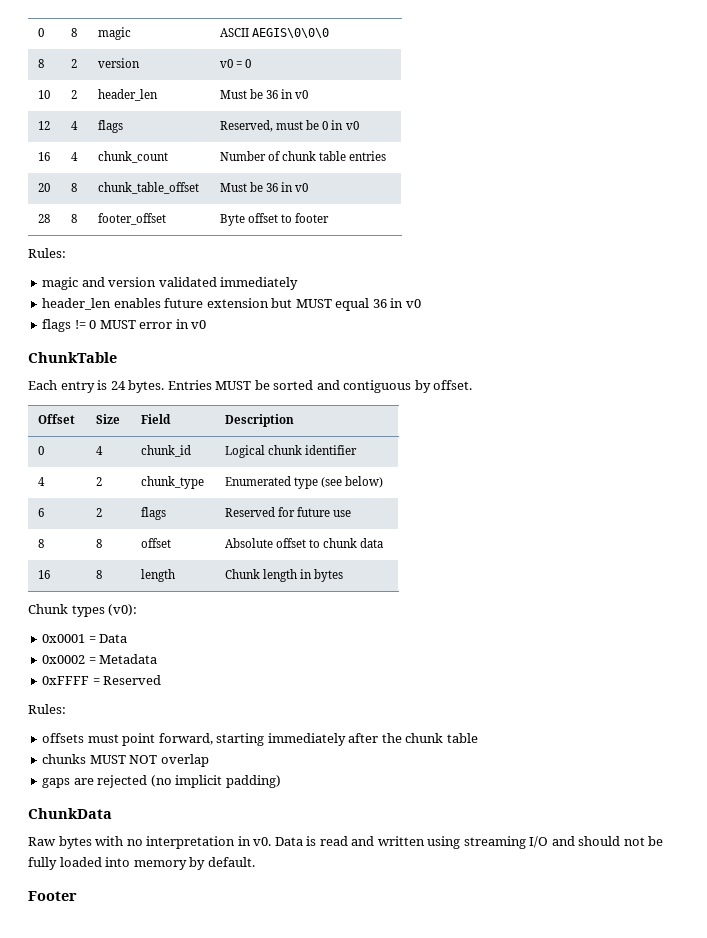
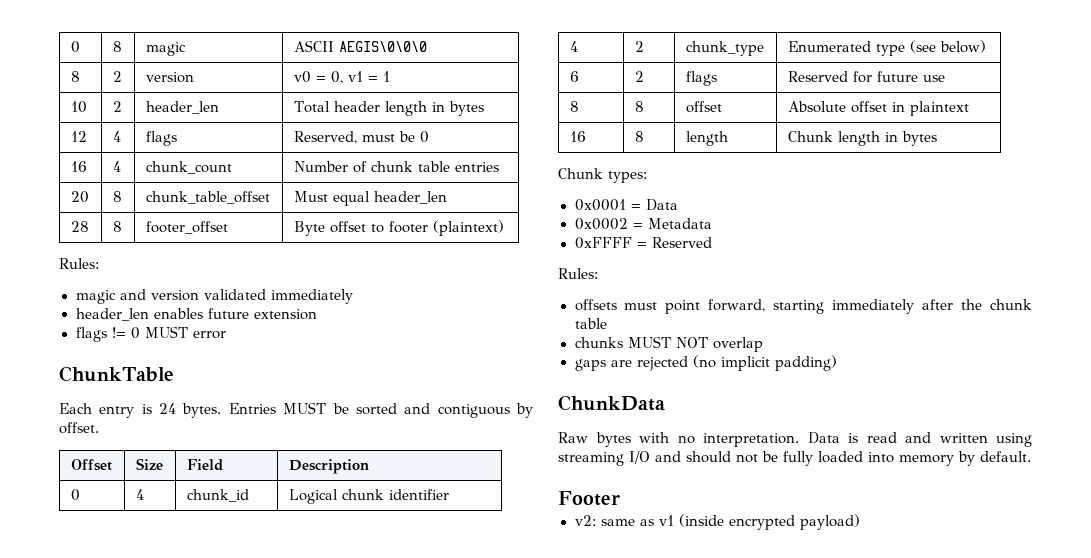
- 8 | 2 | version | v0 = 0
+ 8 | 2 | version | v0 = 0, v1 = 1
- 10 | 2 | header_len | Must be 36 in v0
+ 10 | 2 | header_len | Total header length in bytes
- 12 | 4 | flags | Reserved, must be 0 in v0
+ 12 | 4 | flags | Reserved, must be 0
- 20 | 8 | chunk_table_offset | Must be 36 in v0
+ 20 | 8 | chunk_table_offset | Must equal header_len
- 28 | 8 | footer_offset | Byte offset to footer
+ 28 | 8 | footer_offset | Byte offset to footer (plaintext)
- header_len enables future extension but MUST equal 36 in v0
+ header_len enables future extension
- flags != 0 MUST error in v0
+ flags != 0 MUST error
- 8 | 8 | offset | Absolute offset to chunk data
+ 8 | 8 | offset | Absolute offset in plaintext
- Chunk types (v0):
+ Chunk types:
- Raw bytes with no interpretation in v0.
+ Raw bytes with no interpretation.
+ v2: same as v1 (inside encrypted payload)

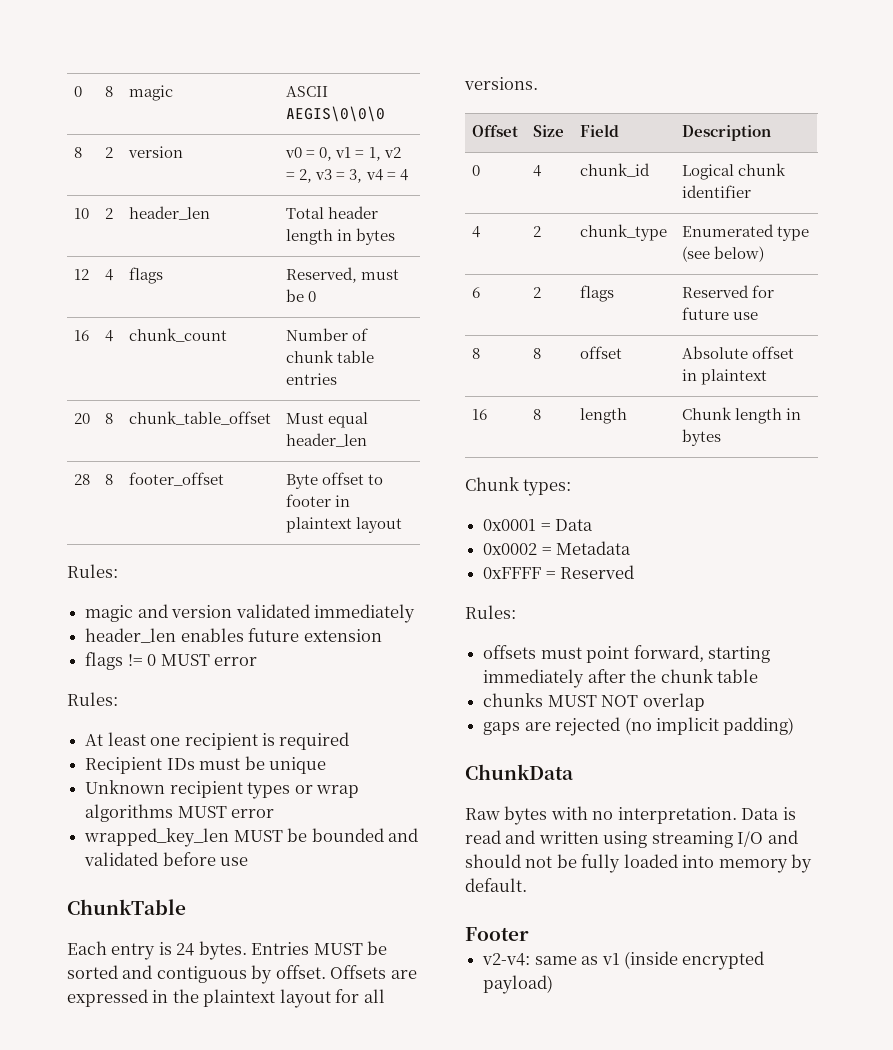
- 8 | 2 | version | v0 = 0, v1 = 1
+ 8 | 2 | version | v0 = 0, v1 = 1, v2 = 2, v3 = 3, v4 = 4
- 28 | 8 | footer_offset | Byte offset to footer (plaintext)
+ 28 | 8 | footer_offset | Byte offset to footer in plaintext layout
  flags != 0 MUST error
+ Rules:
+ At least one recipient is required
+ Recipient IDs must be unique
+ Unknown recipient types or wrap algorithms MUST error
+ wrapped_key_len MUST be bounded and validated before use
+ Offsets are expressed in the plaintext layout for all versions.
- v2: same as v1 (inside encrypted payload)
+ v2-v4: same as v1 (inside encrypted payload)

